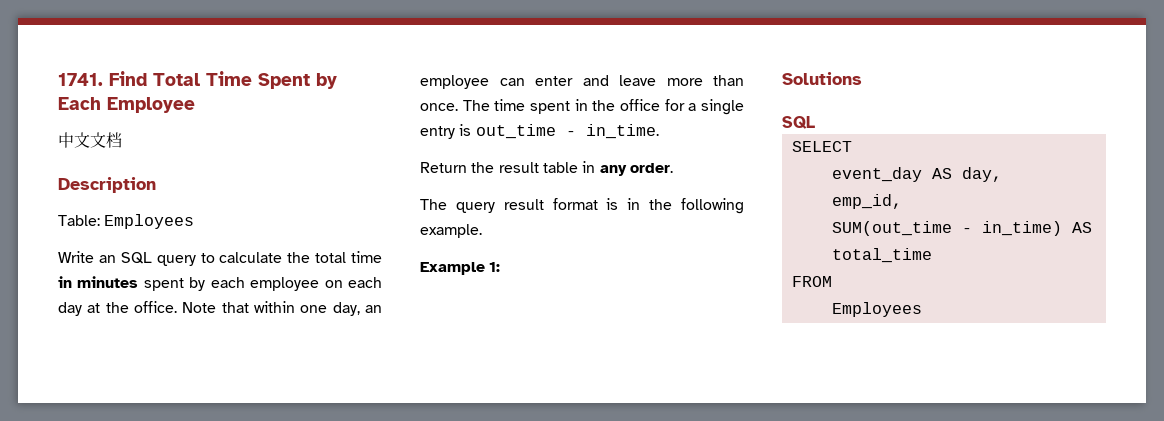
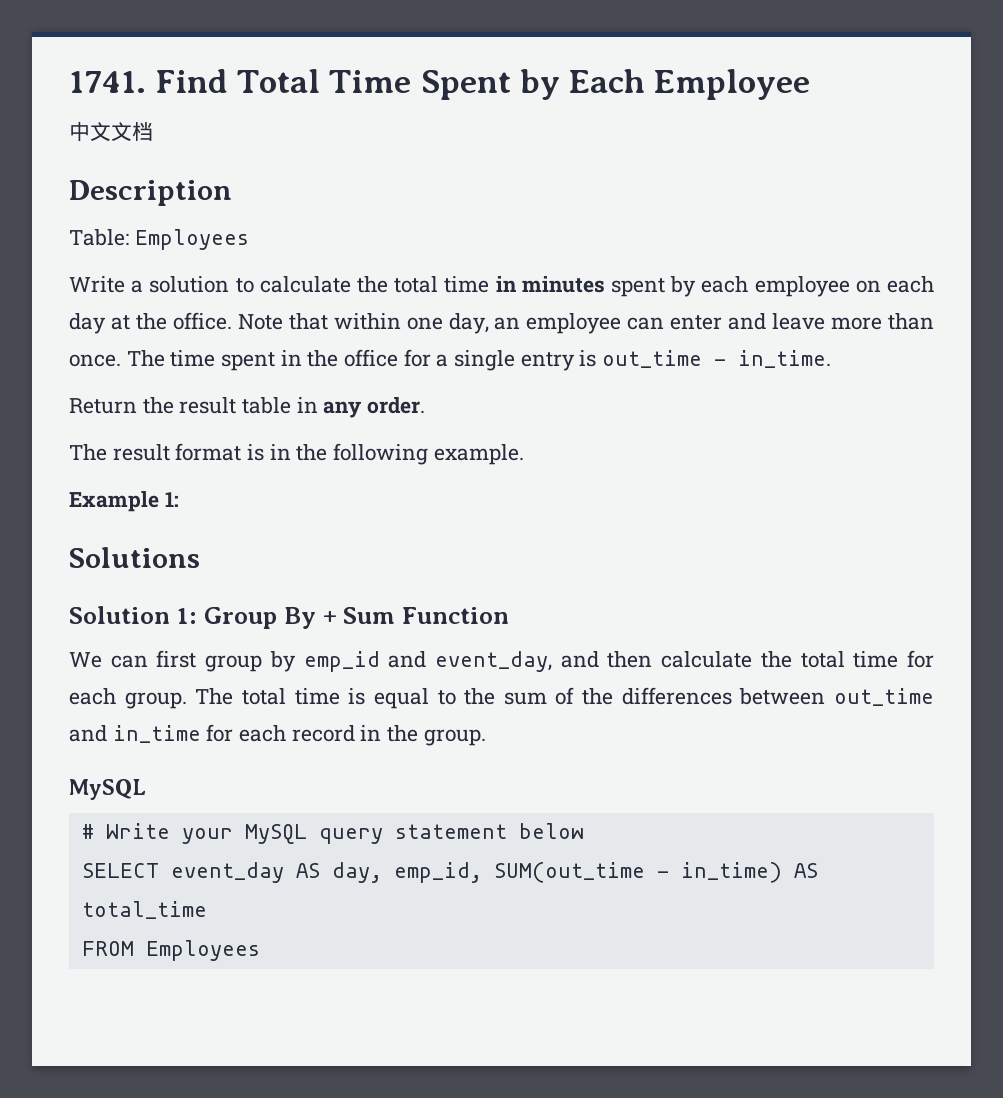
- Write an SQL query to calculate the total time in minutes spent by each employee on each day at the office.
+ Write a solution to calculate the total time in minutes spent by each employee on each day at the office.
- The query result format is in the following example.
+ The result format is in the following example.
  Solutions
- SQL
+ Solution 1: Group By + Sum Function
+ We can first group by emp_id and event_day, and then calculate the total time for each group. The total time is equal to the sum of the differences between out_time and in_time for each record in the group.
+ MySQL
+ # Write your MySQL query statement below
- SELECT
- event_day AS day,
- emp_id,
- SUM(out_time - in_time) AS total_time
+ SELECT event_day AS day, emp_id, SUM(out_time - in_time) AS total_time
- FROM
- Employees
+ FROM Employees

